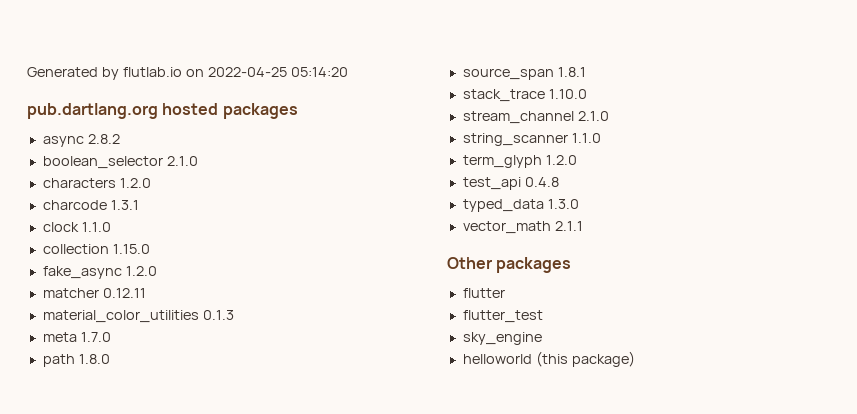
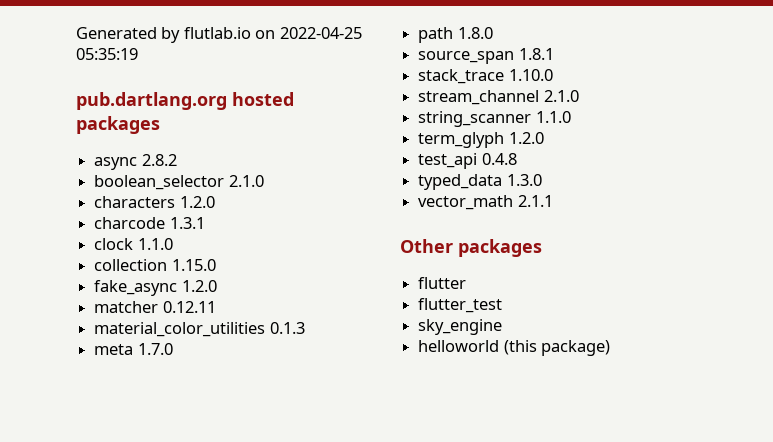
- Generated by flutlab.io on 2022-04-25 05:14:20
+ Generated by flutlab.io on 2022-04-25 05:35:19

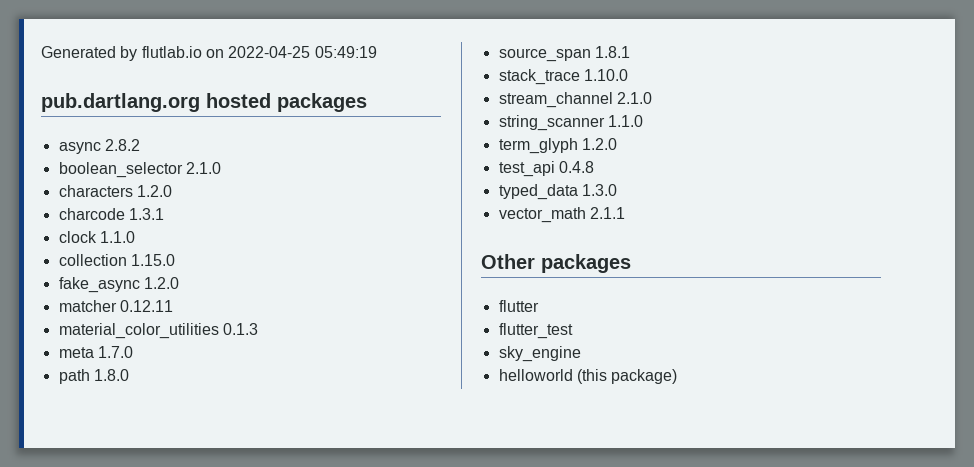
- Generated by flutlab.io on 2022-04-25 05:35:19
+ Generated by flutlab.io on 2022-04-25 05:49:19

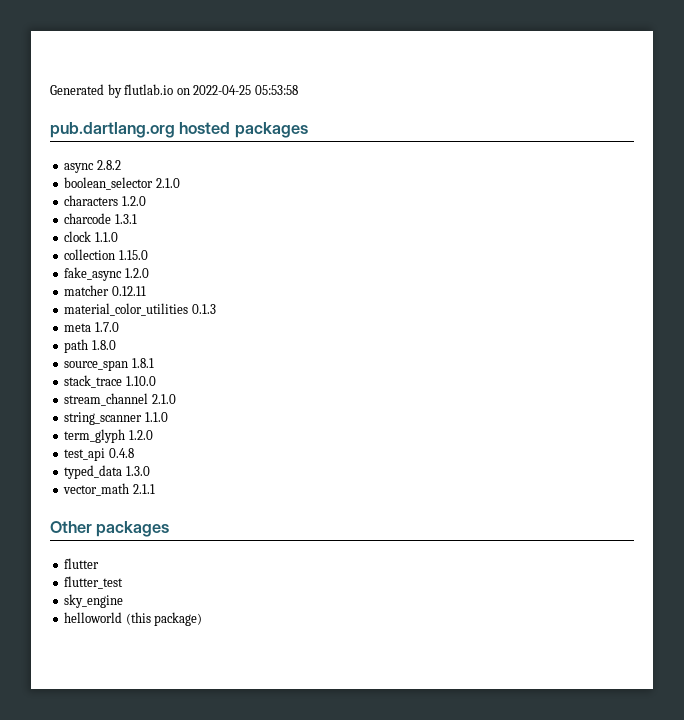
- Generated by flutlab.io on 2022-04-25 05:49:19
+ Generated by flutlab.io on 2022-04-25 05:53:58

